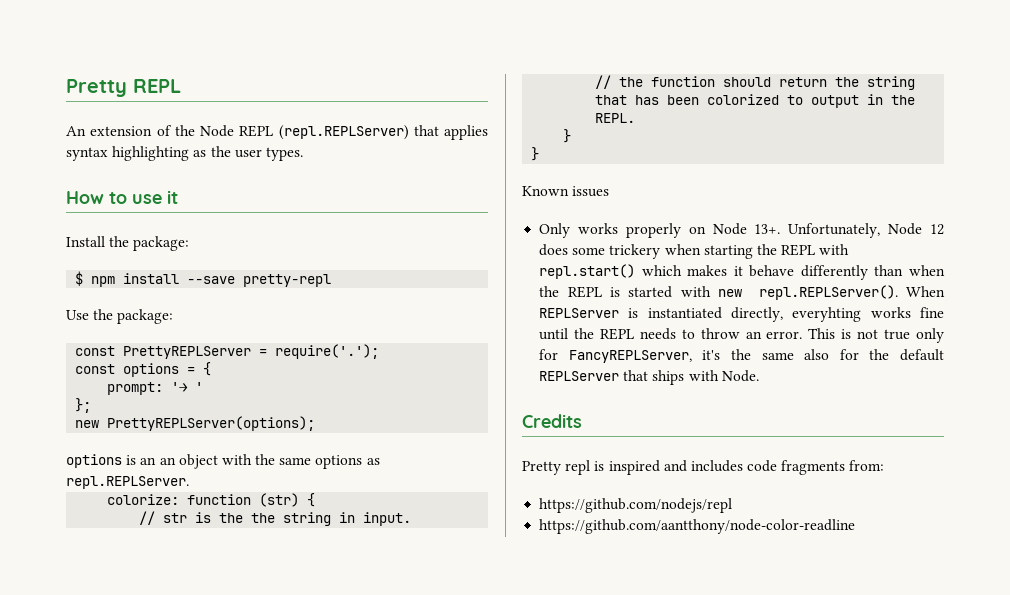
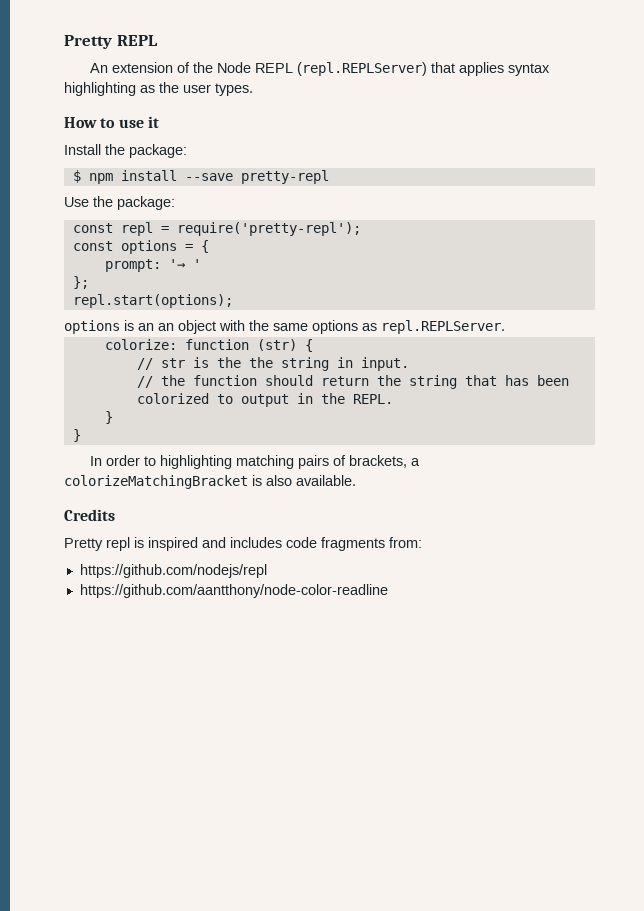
- const PrettyREPLServer = require('.');
+ const repl = require('pretty-repl');
- new PrettyREPLServer(options);
+ repl.start(options);
- Known issues
- Only works properly on Node 13+. Unfortunately, Node 12 does some trickery when starting the REPL with repl.start() which makes it behave differently than when the REPL is started with new repl.REPLServer(). When REPLServer is instantiated directly, everyhting works fine until the REPL needs to throw an error. This is not true only for FancyREPLServer, it's the same also for the default REPLServer that ships with Node.
+ In order to highlighting matching pairs of brackets, a colorizeMatchingBracket is also available.

